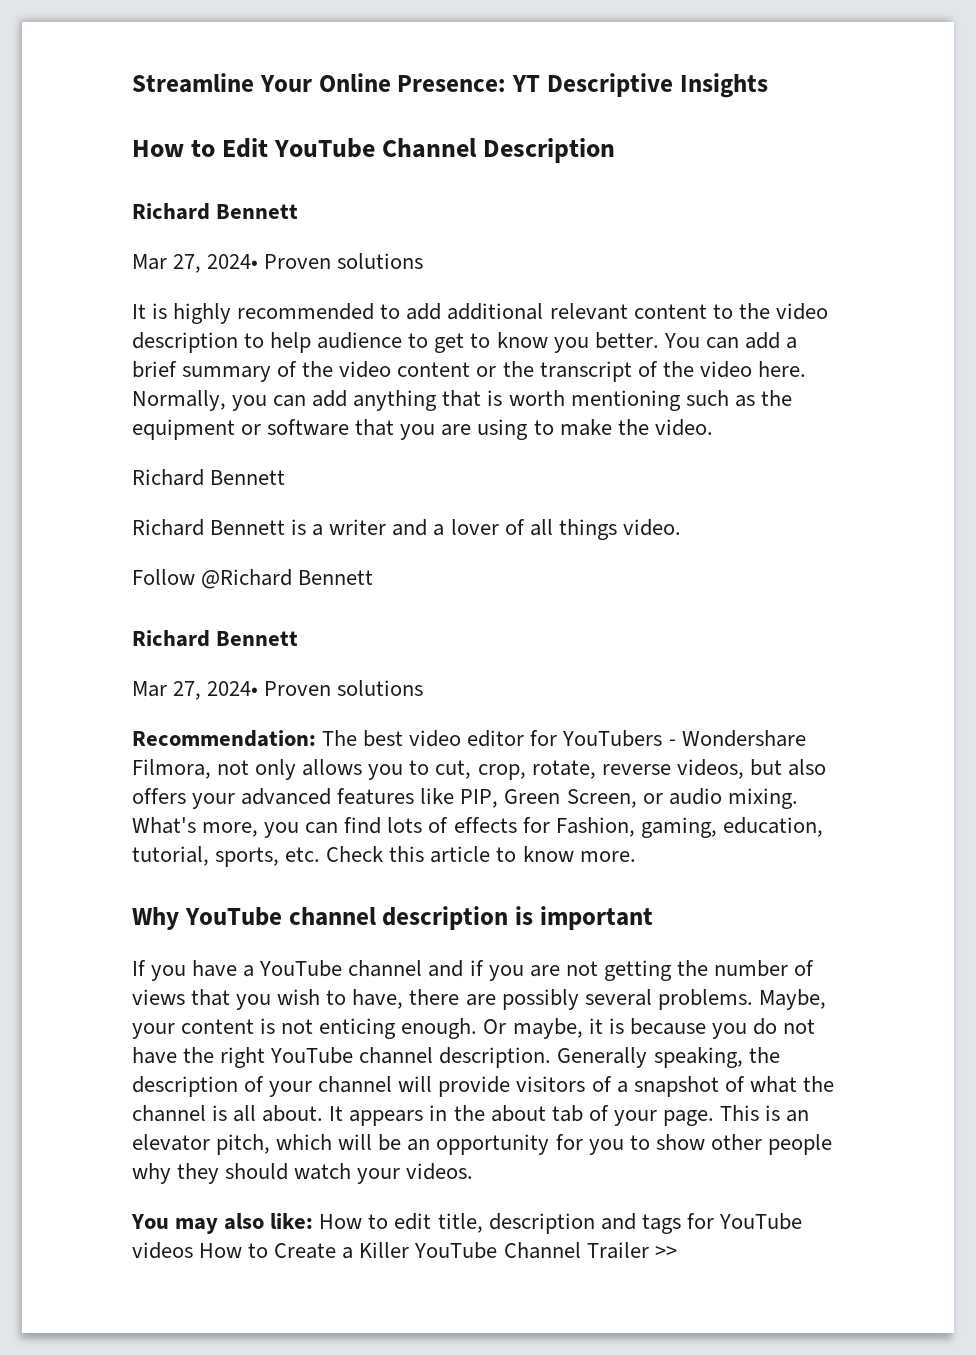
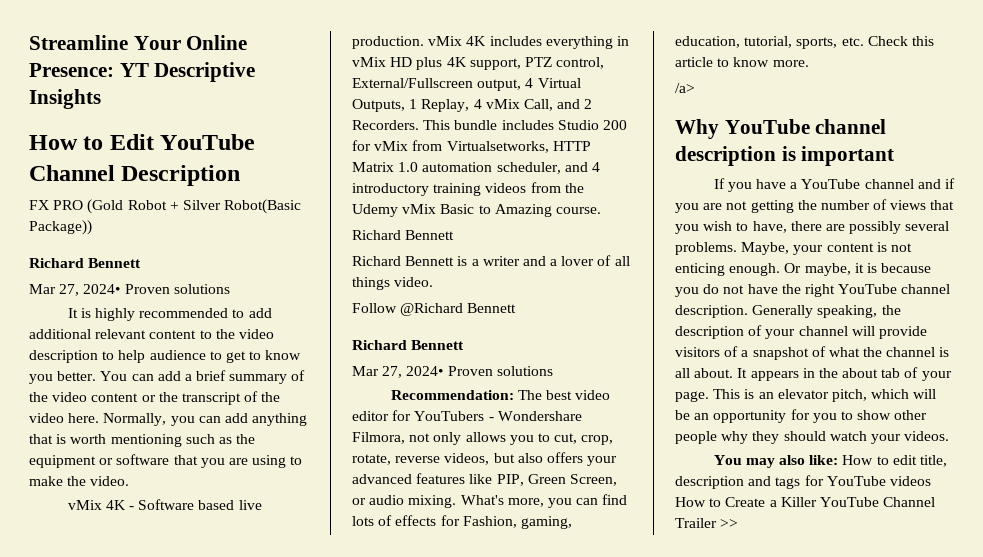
+ FX PRO (Gold Robot + Silver Robot(Basic Package))
+ vMix 4K - Software based live production. vMix 4K includes everything in vMix HD plus 4K support, PTZ control, External/Fullscreen output, 4 Virtual Outputs, 1 Replay, 4 vMix Call, and 2 Recorders. This bundle includes Studio 200 for vMix from Virtualsetworks, HTTP Matrix 1.0 automation scheduler, and 4 introductory training videos from the Udemy vMix Basic to Amazing course.
+ /a>

